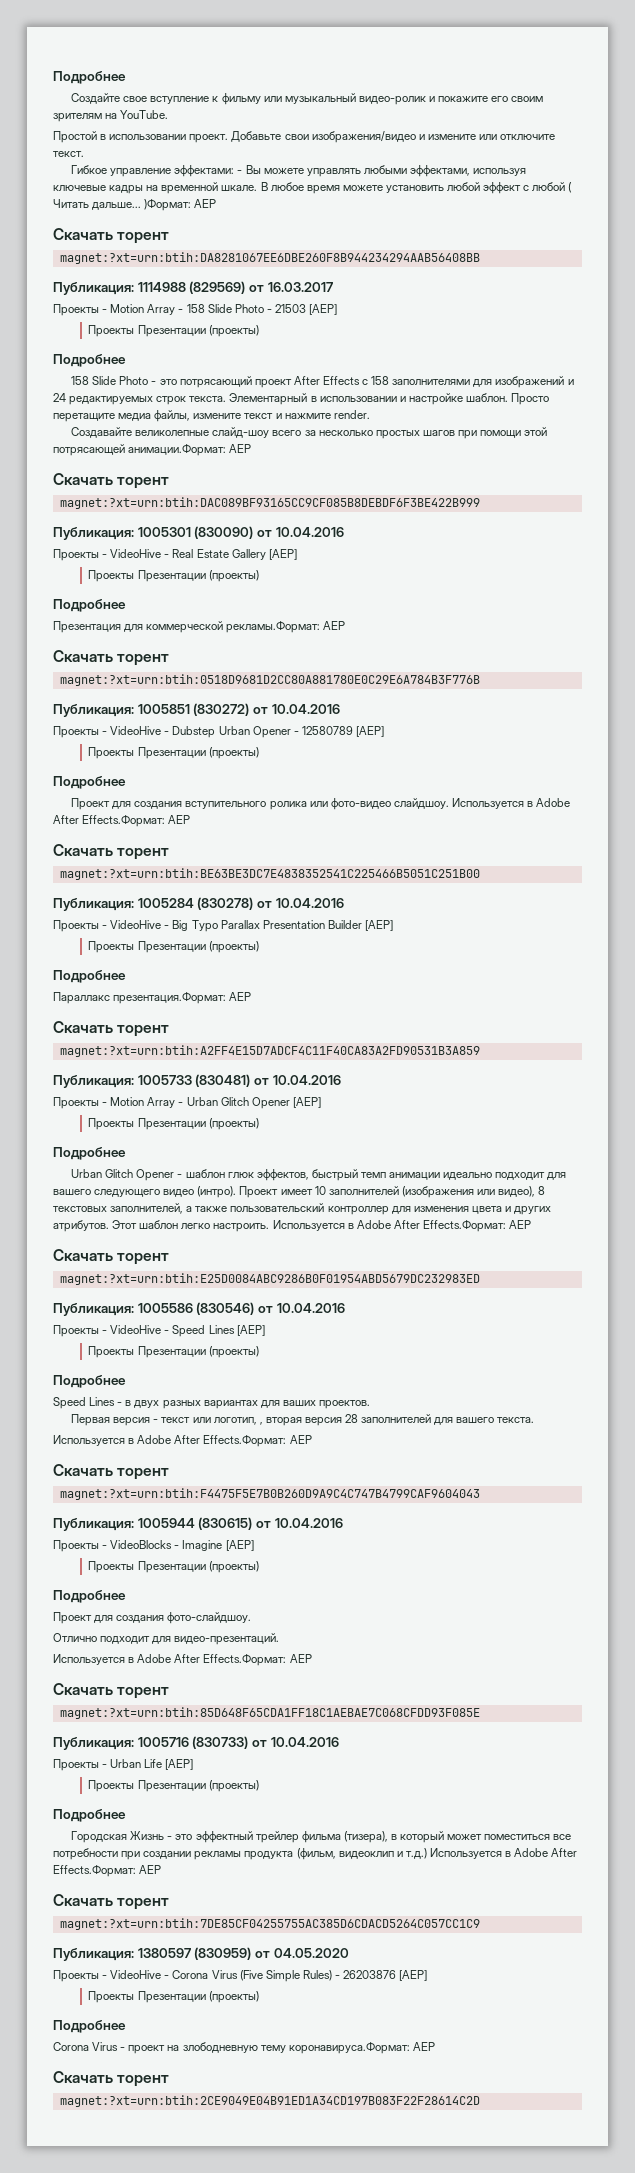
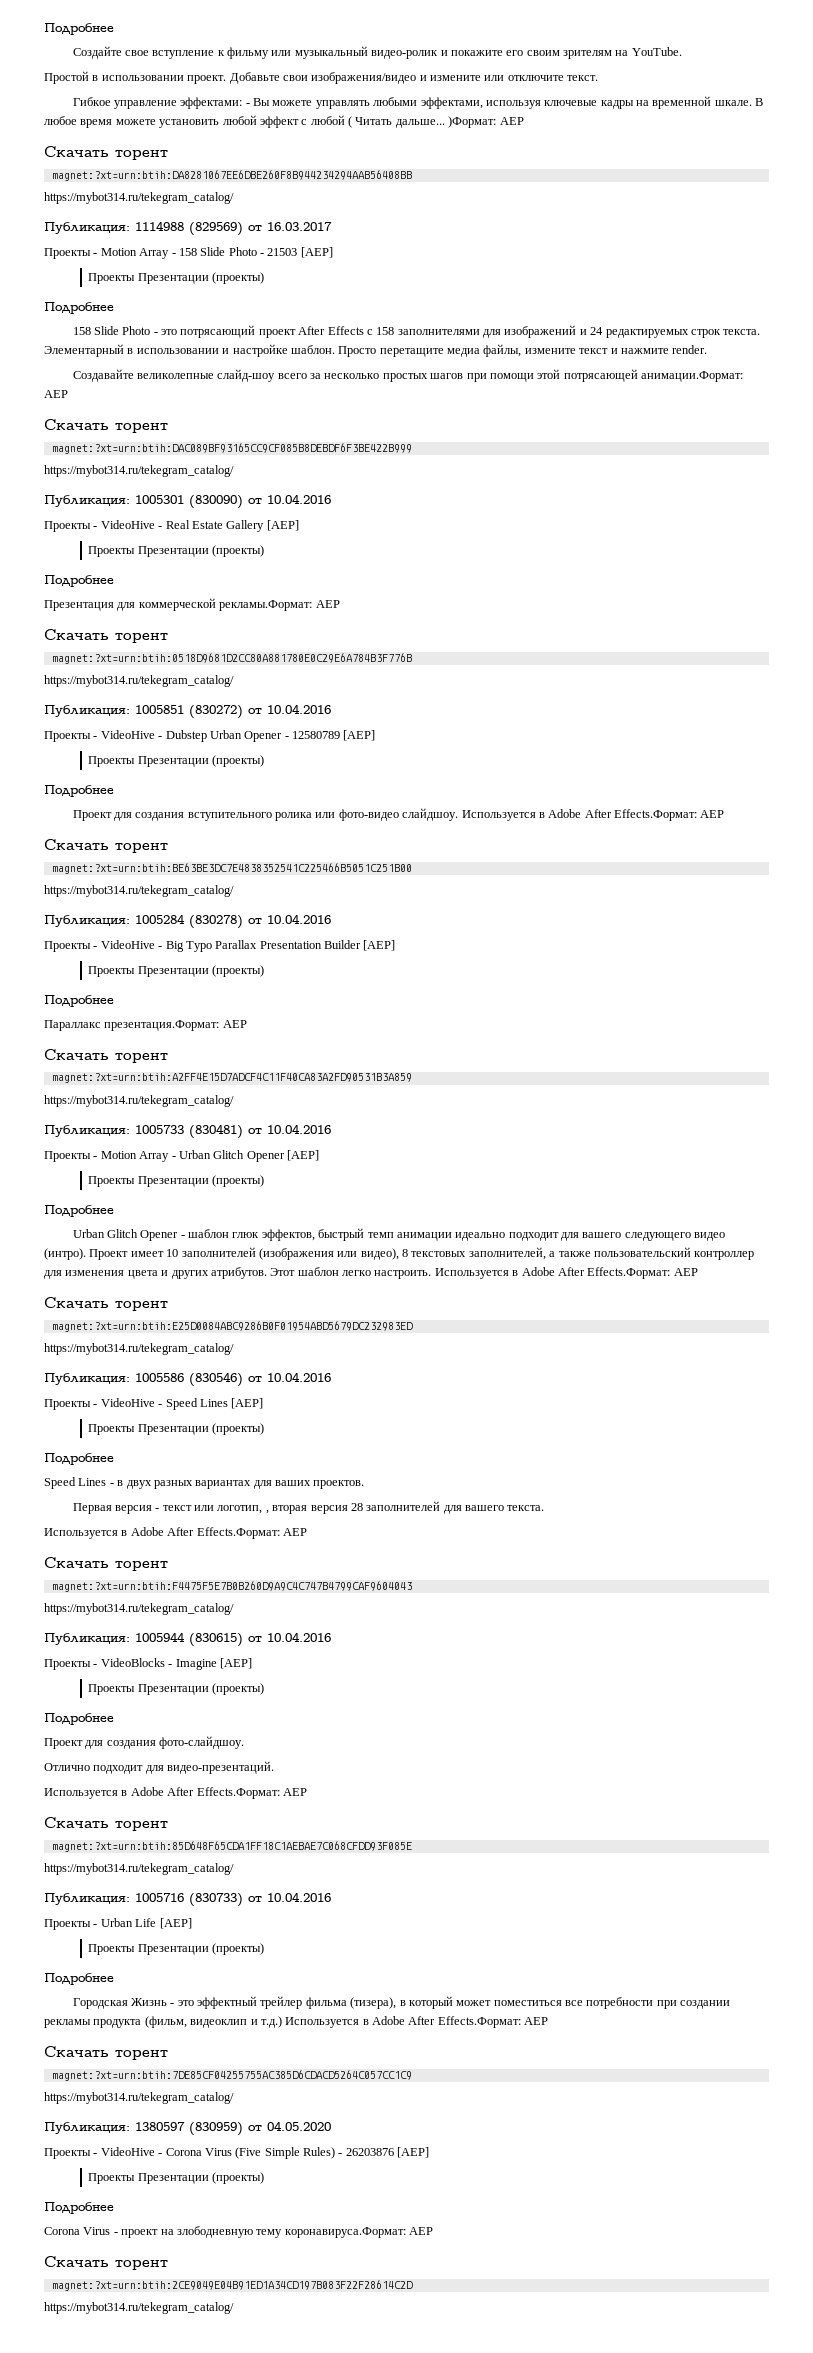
  magnet:?xt=urn:btih:DA8281067EE6DBE260F8B944234294AAB56408BB
+ https://mybot314.ru/tekegram_catalog/
  magnet:?xt=urn:btih:DAC089BF93165CC9CF085B8DEBDF6F3BE422B999
+ https://mybot314.ru/tekegram_catalog/
  magnet:?xt=urn:btih:0518D9681D2CC80A881780E0C29E6A784B3F776B
+ https://mybot314.ru/tekegram_catalog/
  magnet:?xt=urn:btih:BE63BE3DC7E4838352541C225466B5051C251B00
+ https://mybot314.ru/tekegram_catalog/
  magnet:?xt=urn:btih:A2FF4E15D7ADCF4C11F40CA83A2FD90531B3A859
+ https://mybot314.ru/tekegram_catalog/
  magnet:?xt=urn:btih:E25D0084ABC9286B0F01954ABD5679DC232983ED
+ https://mybot314.ru/tekegram_catalog/
  magnet:?xt=urn:btih:F4475F5E7B0B260D9A9C4C747B4799CAF9604043
+ https://mybot314.ru/tekegram_catalog/
  magnet:?xt=urn:btih:85D648F65CDA1FF18C1AEBAE7C068CFDD93F085E
+ https://mybot314.ru/tekegram_catalog/
  magnet:?xt=urn:btih:7DE85CF04255755AC385D6CDACD5264C057CC1C9
+ https://mybot314.ru/tekegram_catalog/
  magnet:?xt=urn:btih:2CE9049E04B91ED1A34CD197B083F22F28614C2D
+ https://mybot314.ru/tekegram_catalog/

